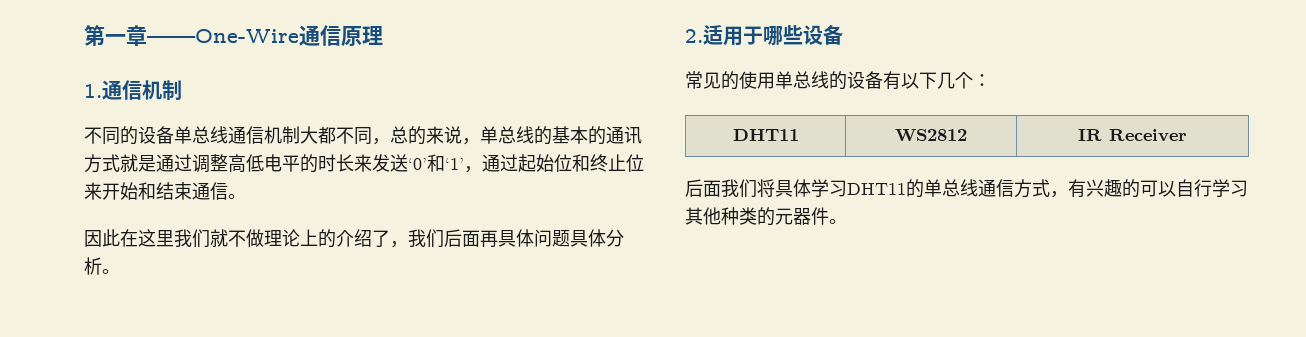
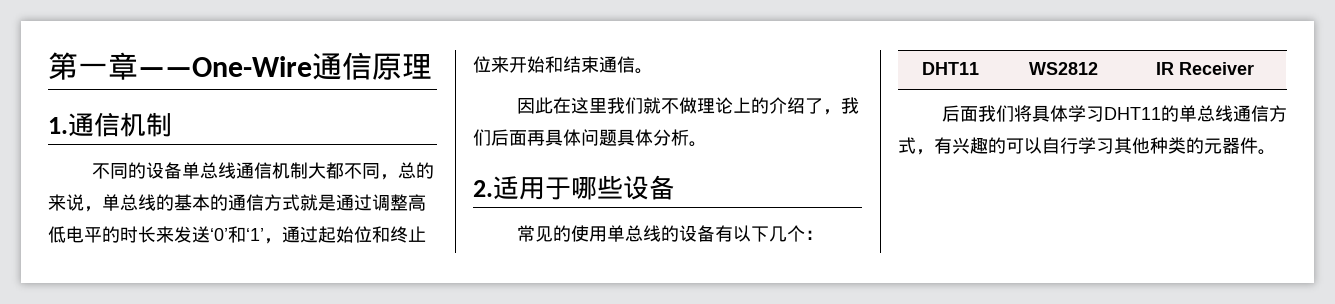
- 不同的设备单总线通信机制大都不同，总的来说，单总线的基本的通讯方式就是通过调整高低电平的时长来发送‘0’和‘1’，通过起始位和终止位来开始和结束通信。
+ 不同的设备单总线通信机制大都不同，总的来说，单总线的基本的通信方式就是通过调整高低电平的时长来发送‘0’和‘1’，通过起始位和终止位来开始和结束通信。

